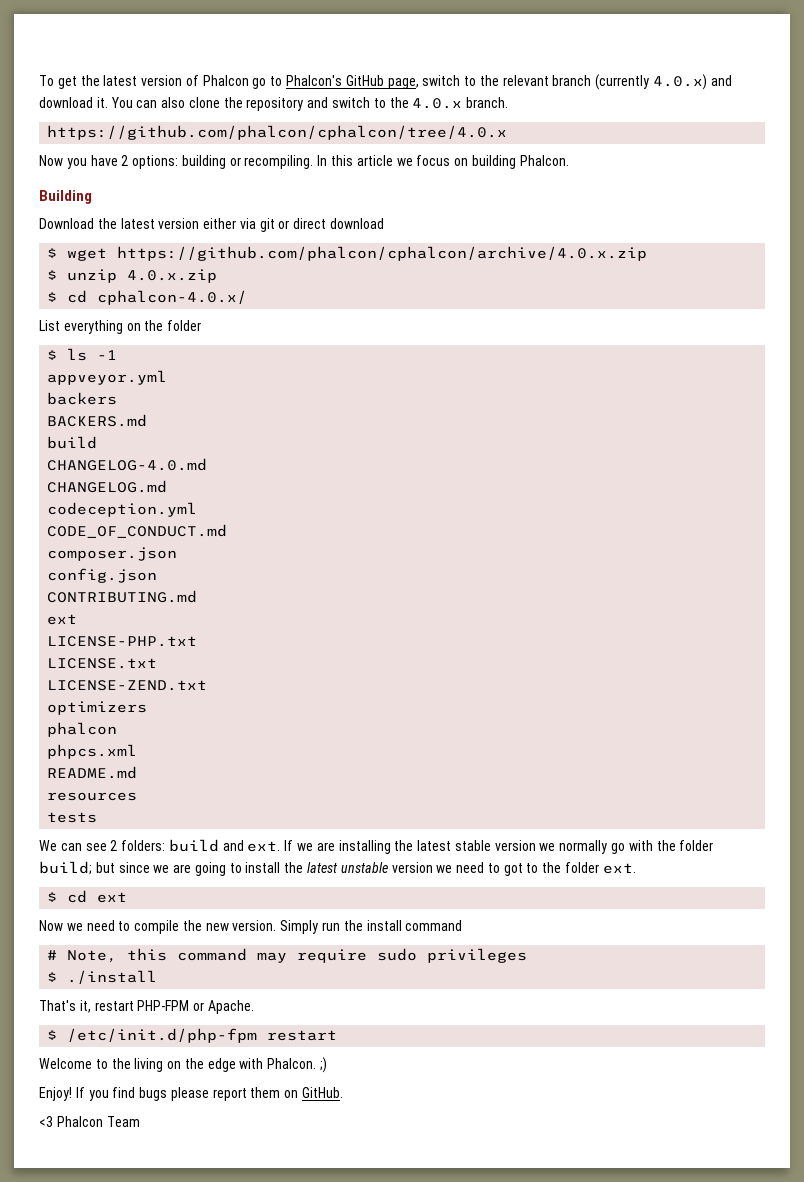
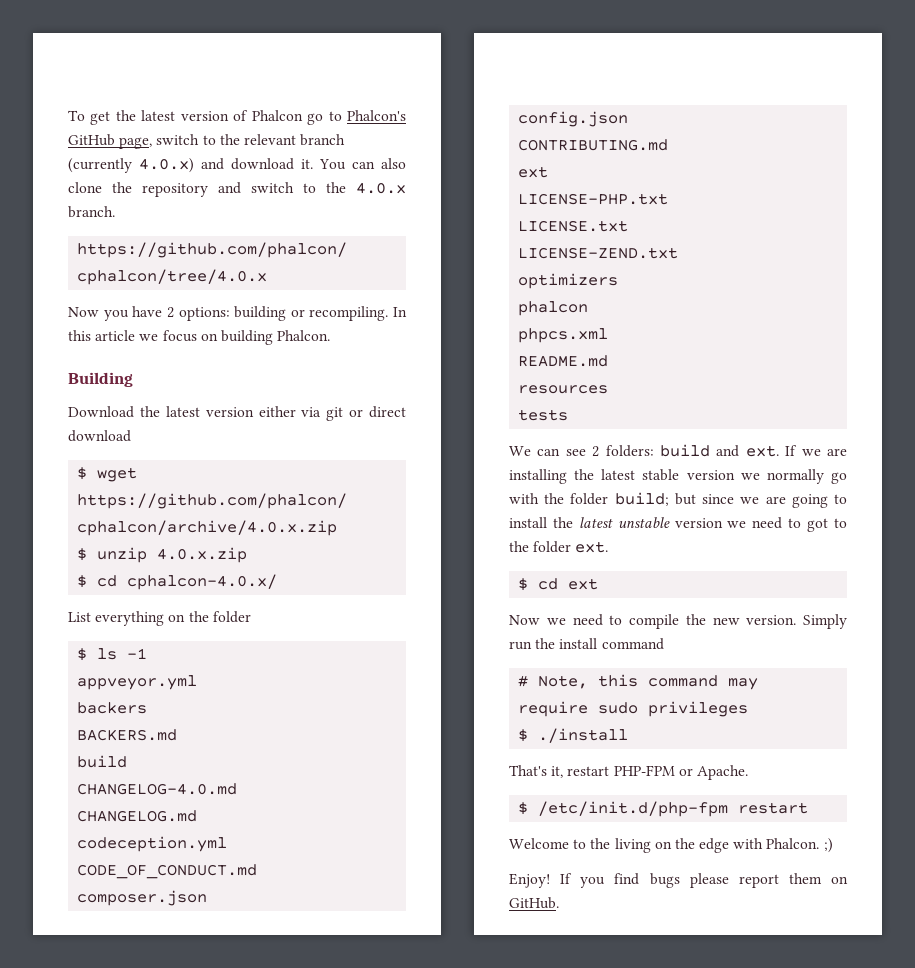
- <3 Phalcon Team

